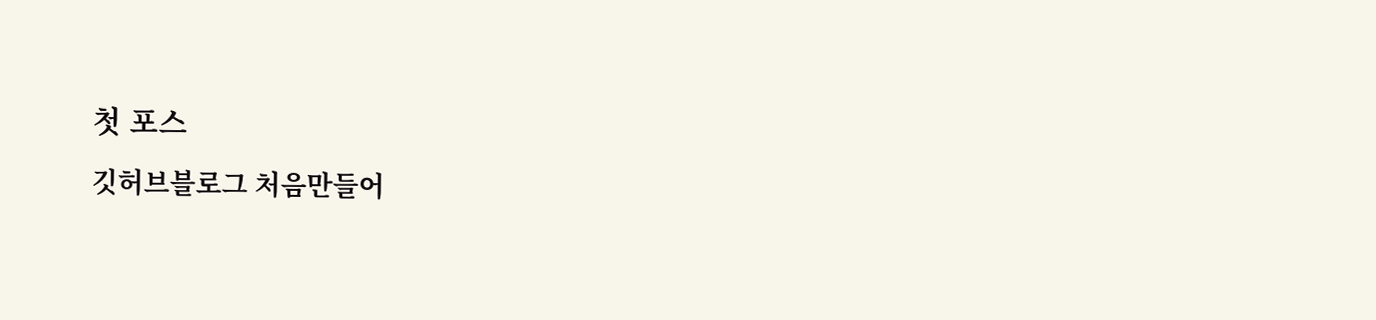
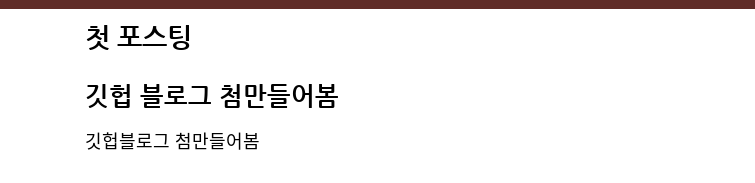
- 첫 포스
- 깃허브블로그 처음만들어
+ 첫 포스팅
+ 깃헙 블로그 첨만들어봄
+ 깃헙블로그 첨만들어봄

